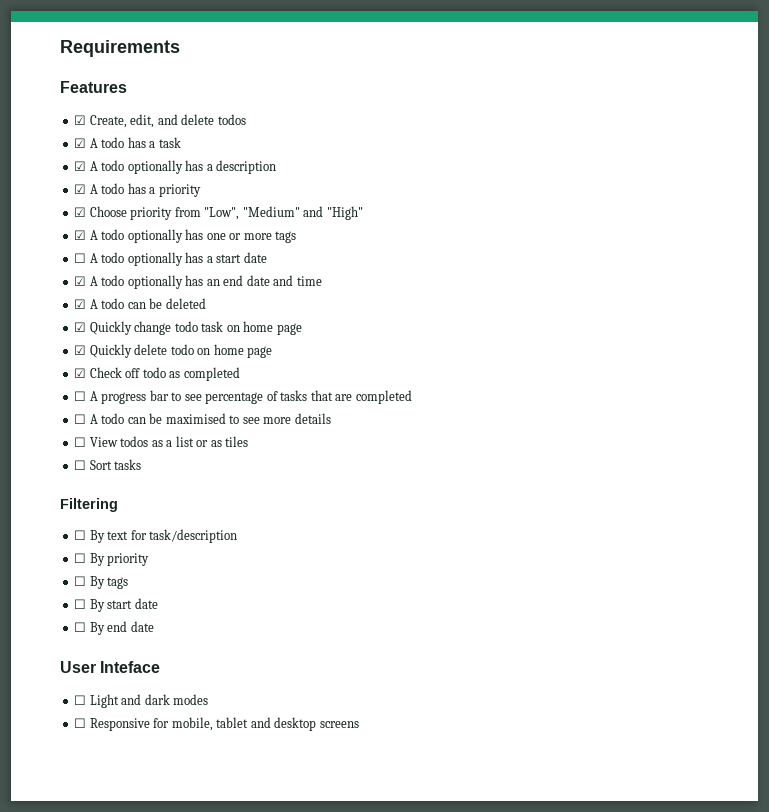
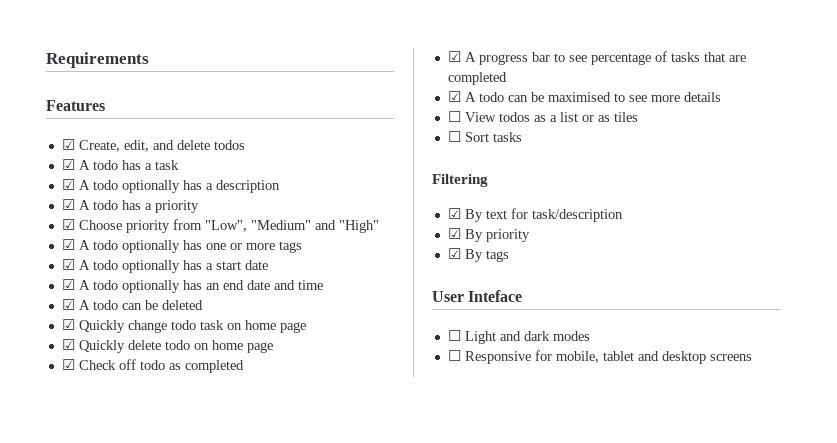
- ☐ A todo optionally has a start date
+ ☑ A todo optionally has a start date
- ☐ A progress bar to see percentage of tasks that are completed
+ ☑ A progress bar to see percentage of tasks that are completed
- ☐ A todo can be maximised to see more details
+ ☑ A todo can be maximised to see more details
- ☐ By text for task/description
+ ☑ By text for task/description
- ☐ By priority
+ ☑ By priority
- ☐ By tags
+ ☑ By tags
- ☐ By start date
- ☐ By end date

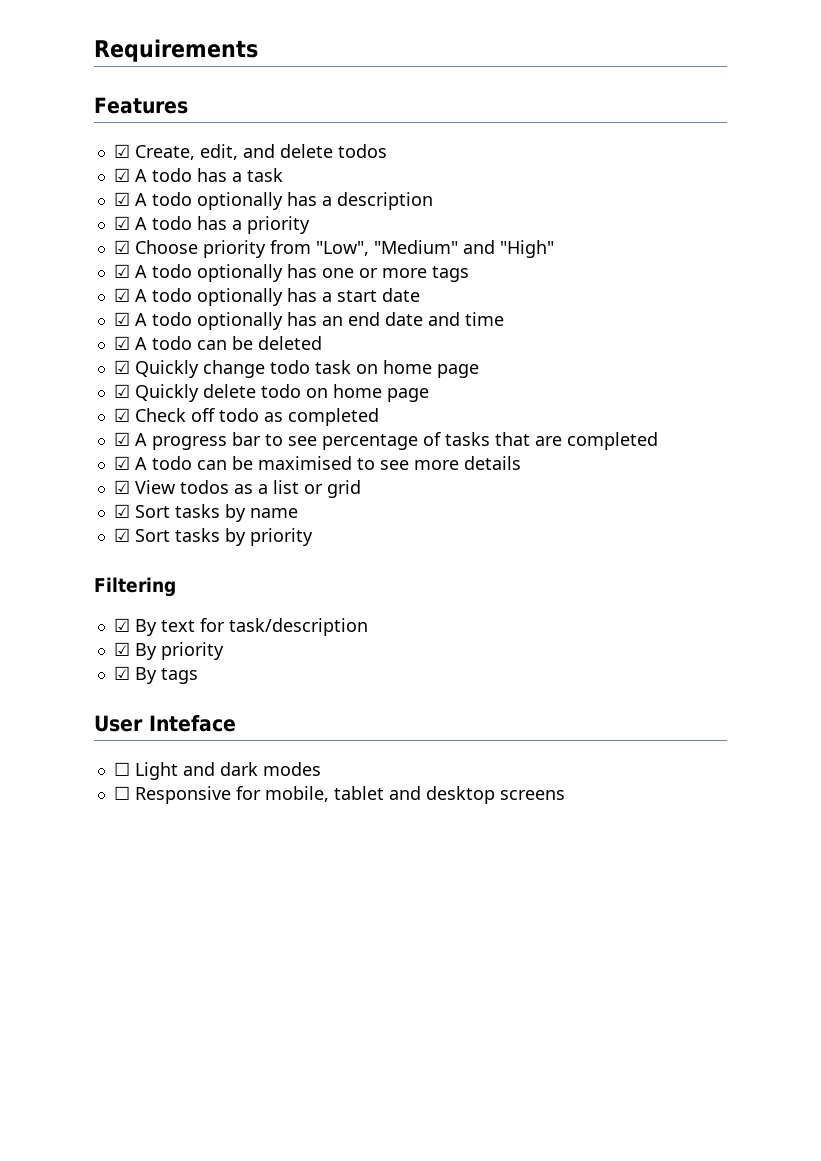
- ☐ View todos as a list or as tiles
- ☐ Sort tasks
+ ☑ View todos as a list or grid
+ ☑ Sort tasks by name
+ ☑ Sort tasks by priority

